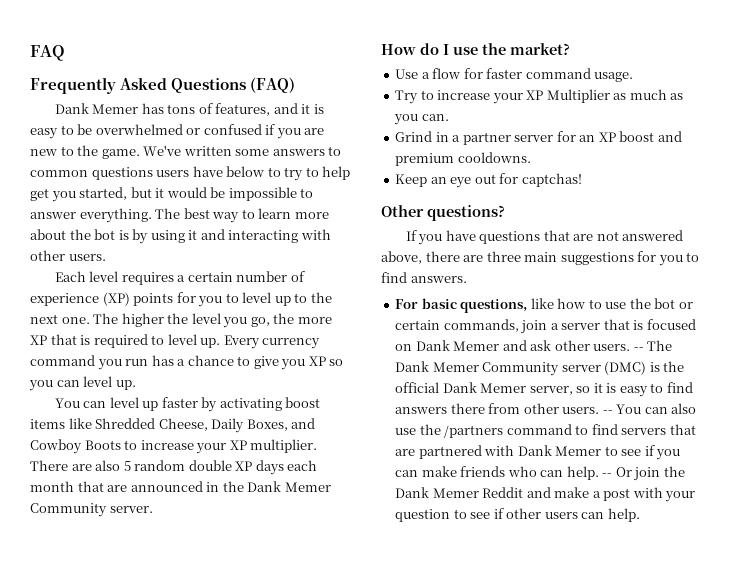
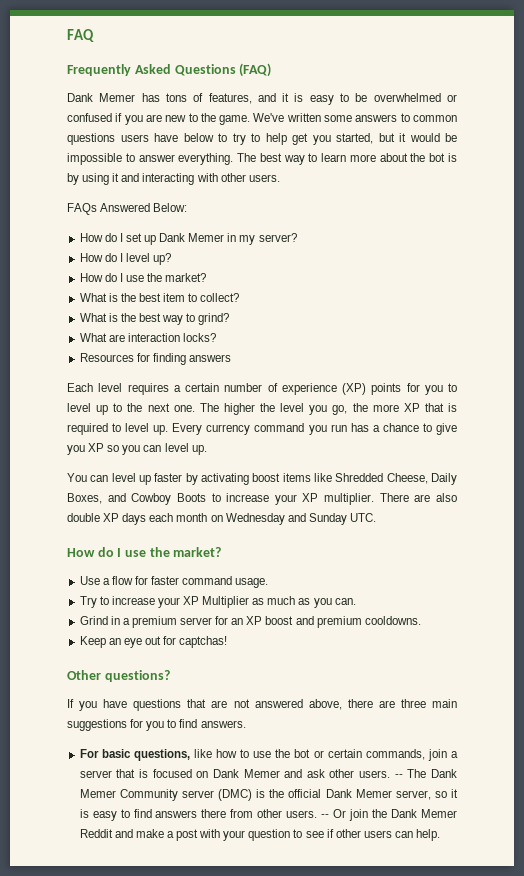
+ FAQs Answered Below:
+ How do I set up Dank Memer in my server?
+ How do I level up?
+ How do I use the market?
+ What is the best item to collect?
+ What is the best way to grind?
+ What are interaction locks?
+ Resources for finding answers
- There are also 5 random double XP days each month that are announced in the Dank Memer Community server.
+ There are also double XP days each month on Wednesday and Sunday UTC.
- Grind in a partner server for an XP boost and premium cooldowns.
+ Grind in a premium server for an XP boost and premium cooldowns.
- -- You can also use the /partners command to find servers that are partnered with Dank Memer to see if you can make friends who can help. -- Or join the Dank Memer Reddit and make a post with your question to see if other users can help.
+ -- Or join the Dank Memer Reddit and make a post with your question to see if other users can help.

